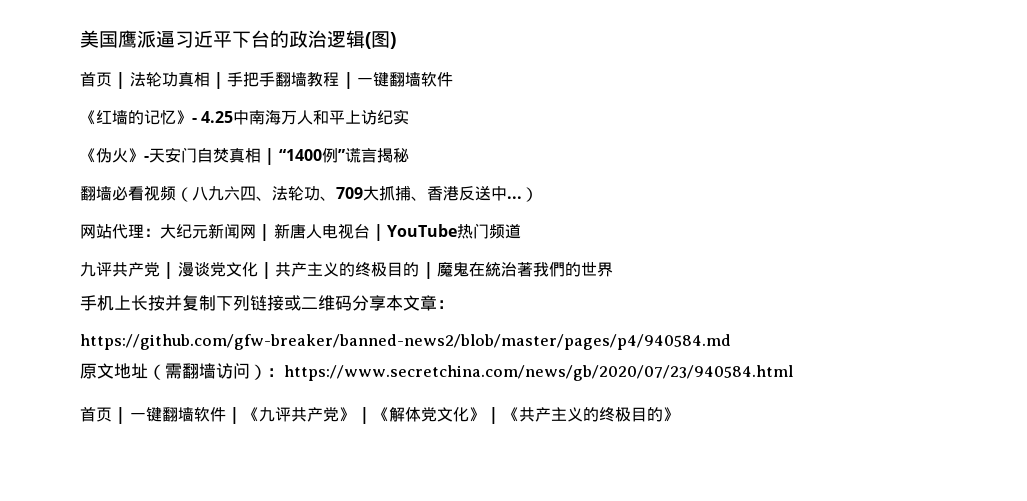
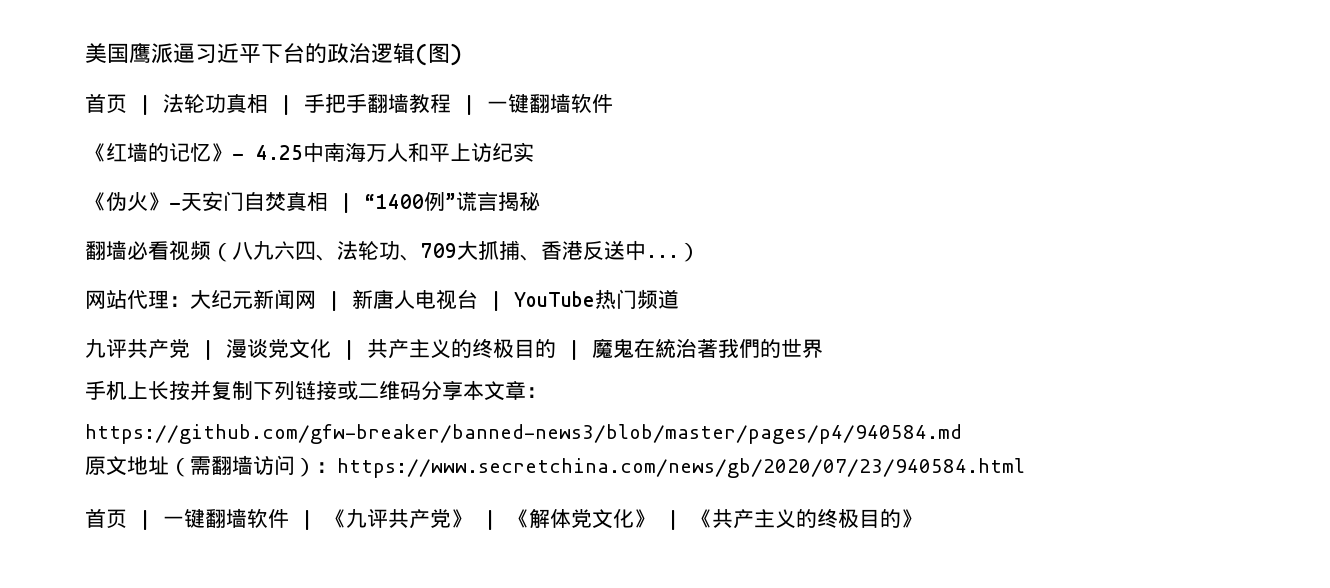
- https://github.com/gfw-breaker/banned-news2/blob/master/pages/p4/940584.md
+ https://github.com/gfw-breaker/banned-news3/blob/master/pages/p4/940584.md

